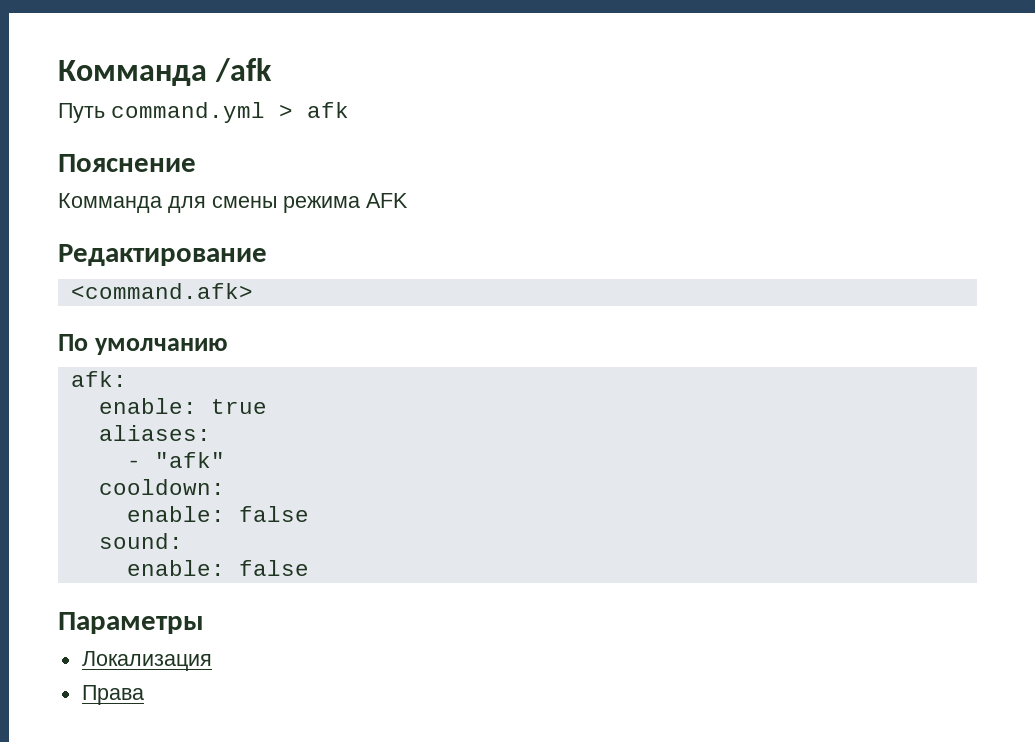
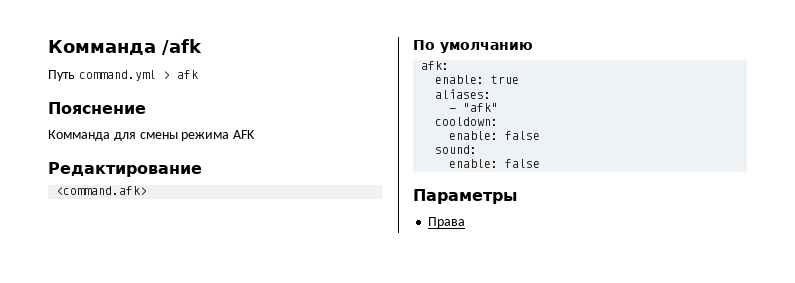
- Локализация

